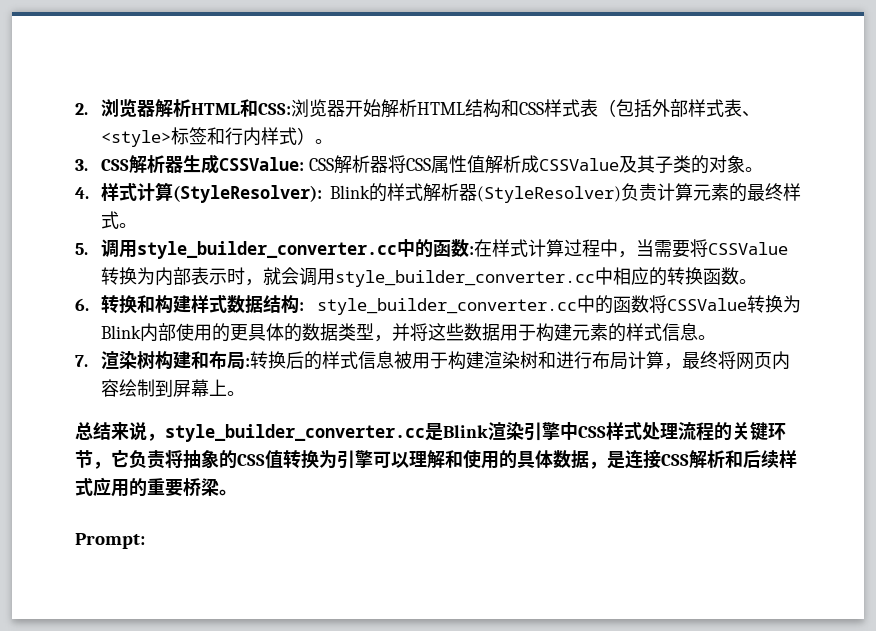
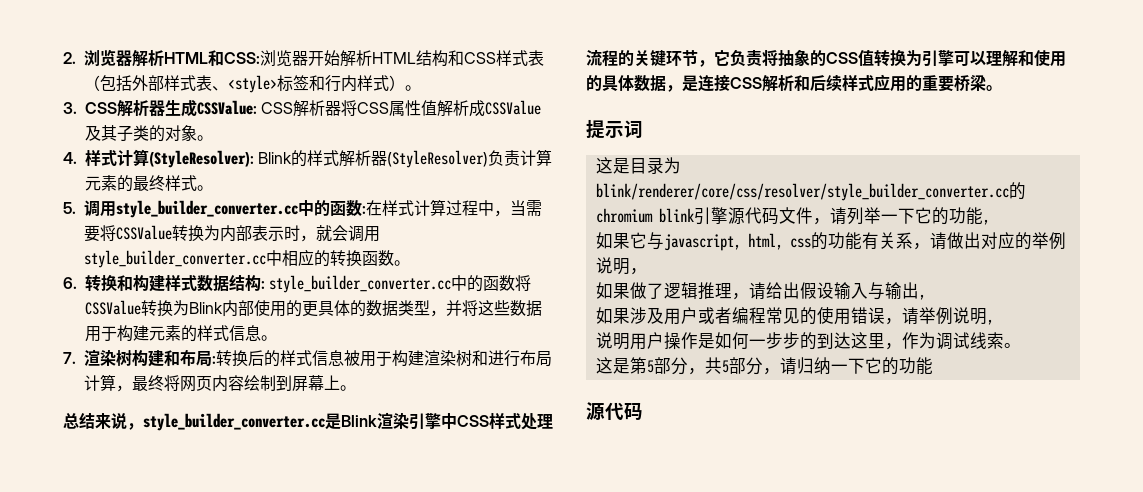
- Prompt:
+ 提示词
+ 这是目录为blink/renderer/core/css/resolver/style_builder_converter.cc的chromium blink引擎源代码文件，请列举一下它的功能,
+ 如果它与javascript, html, css的功能有关系，请做出对应的举例说明，
+ 如果做了逻辑推理，请给出假设输入与输出,
+ 如果涉及用户或者编程常见的使用错误，请举例说明,
+ 说明用户操作是如何一步步的到达这里，作为调试线索。
+ 这是第5部分，共5部分，请归纳一下它的功能
+ 源代码

